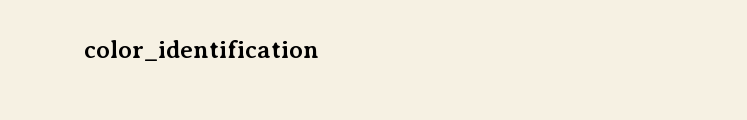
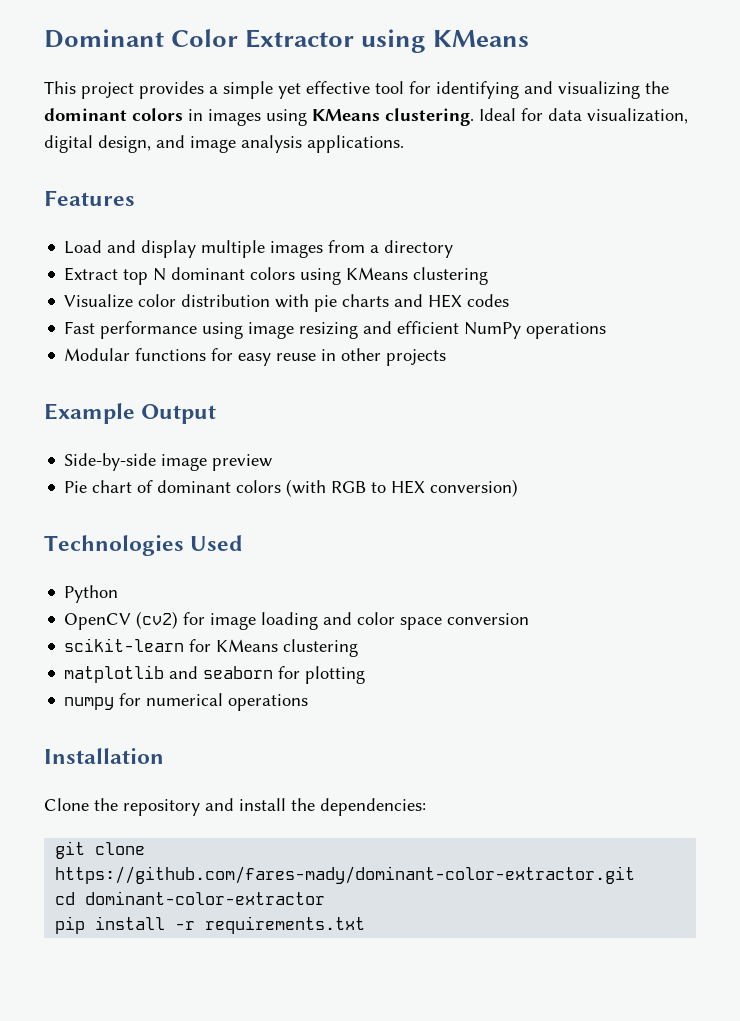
- color_identification
+ Dominant Color Extractor using KMeans
+ This project provides a simple yet effective tool for identifying and visualizing the dominant colors in images using KMeans clustering. Ideal for data visualization, digital design, and image analysis applications.
+ Features
+ Load and display multiple images from a directory
+ Extract top N dominant colors using KMeans clustering
+ Visualize color distribution with pie charts and HEX codes
+ Fast performance using image resizing and efficient NumPy operations
+ Modular functions for easy reuse in other projects
+ Example Output
+ Side-by-side image preview
+ Pie chart of dominant colors (with RGB to HEX conversion)
+ Technologies Used
+ Python
+ OpenCV (cv2) for image loading and color space conversion
+ scikit-learn for KMeans clustering
+ matplotlib and seaborn for plotting
+ numpy for numerical operations
+ Installation
+ Clone the repository and install the dependencies:
+ git clone https://github.com/fares-mady/dominant-color-extractor.git
+ cd dominant-color-extractor
+ pip install -r requirements.txt

